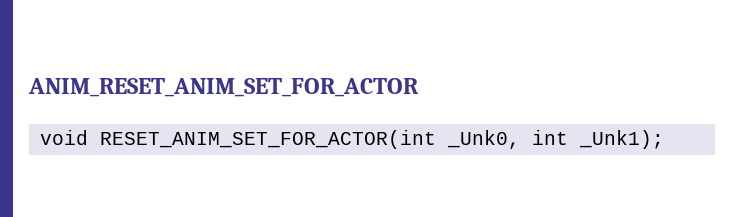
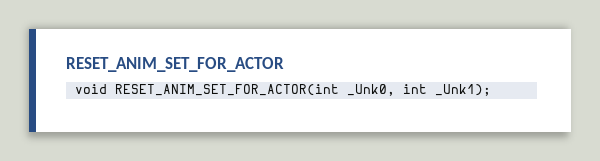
- ANIM_RESET_ANIM_SET_FOR_ACTOR
+ RESET_ANIM_SET_FOR_ACTOR

